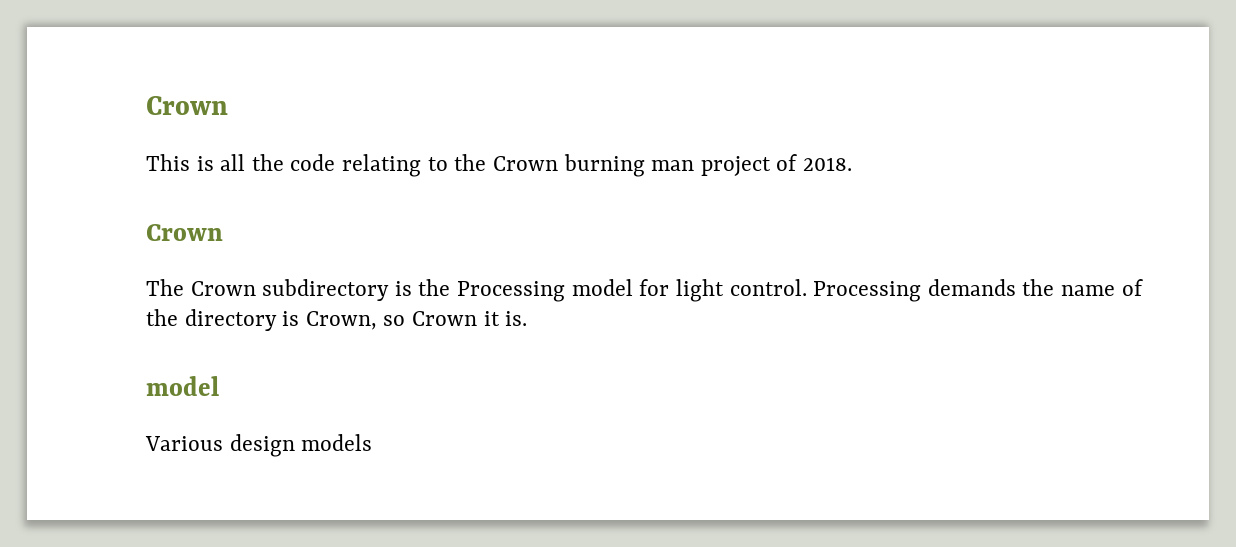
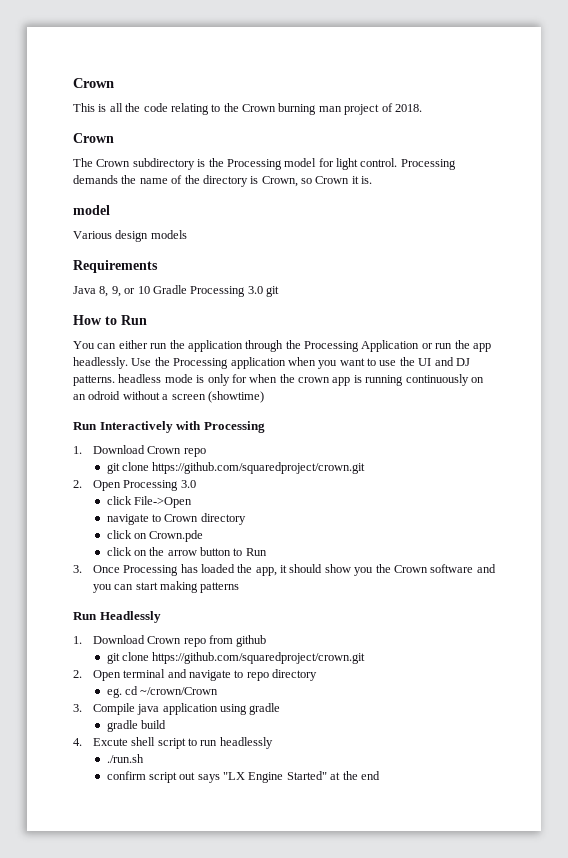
+ Requirements
+ Java 8, 9, or 10 Gradle Processing 3.0 git
+ How to Run
+ You can either run the application through the Processing Application or run the app headlessly. Use the Processing application when you want to use the UI and DJ patterns. headless mode is only for when the crown app is running continuously on an odroid without a screen (showtime)
+ Run Interactively with Processing
+ 1. Download Crown repo
+ git clone https://github.com/squaredproject/crown.git
+ 2. Open Processing 3.0
+ click File->Open
+ navigate to Crown directory
+ click on Crown.pde
+ click on the arrow button to Run
+ 3. Once Processing has loaded the app, it should show you the Crown software and you can start making patterns
+ Run Headlessly
+ 1. Download Crown repo from github
+ git clone https://github.com/squaredproject/crown.git
+ 2. Open terminal and navigate to repo directory
+ eg. cd ~/crown/Crown
+ 3. Compile java application using gradle
+ gradle build
+ 4. Excute shell script to run headlessly
+ ./run.sh
+ confirm script out says "LX Engine Started" at the end

